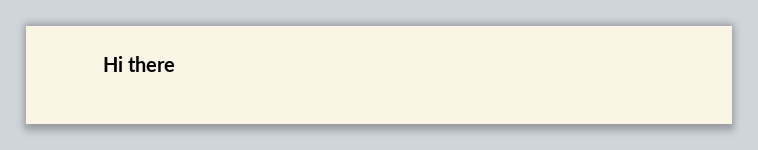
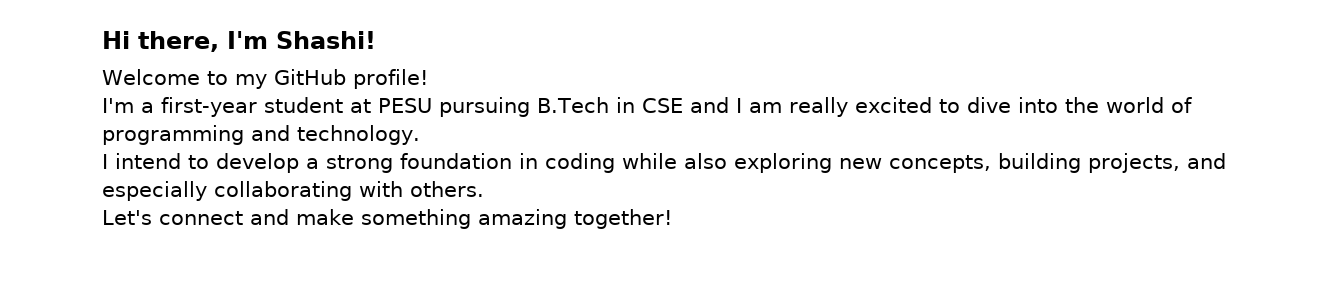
- Hi there
+ Hi there, I'm Shashi!
+ Welcome to my GitHub profile!
+ I'm a first-year student at PESU pursuing B.Tech in CSE and I am really excited to dive into the world of programming and technology.
+ I intend to develop a strong foundation in coding while also exploring new concepts, building projects, and especially collaborating with others.
+ Let's connect and make something amazing together!

